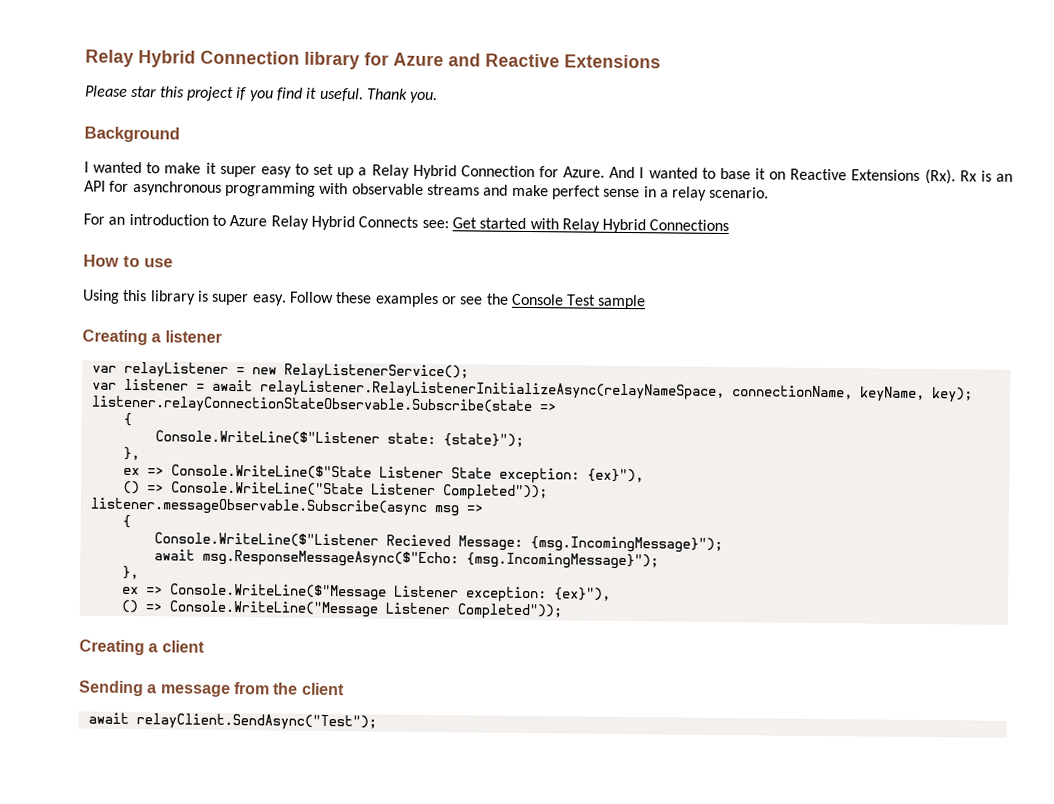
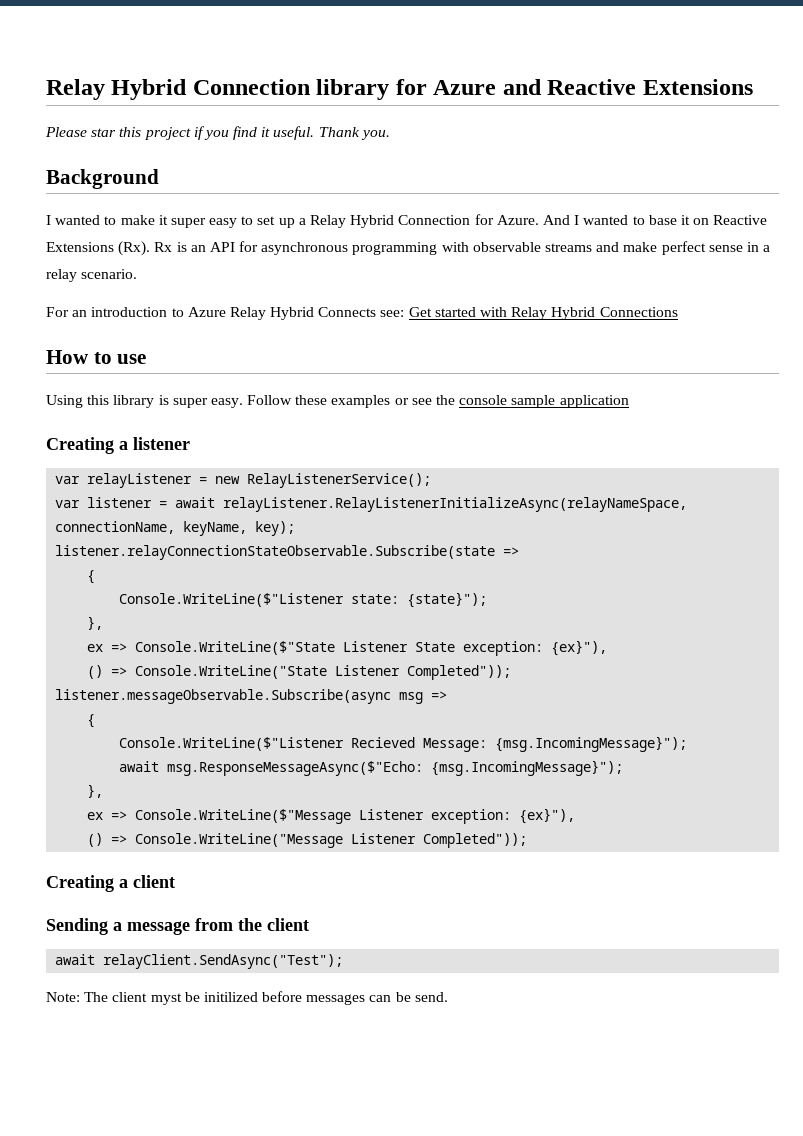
- Follow these examples or see the Console Test sample
+ Follow these examples or see the console sample application
+ Note: The client myst be initilized before messages can be send.

